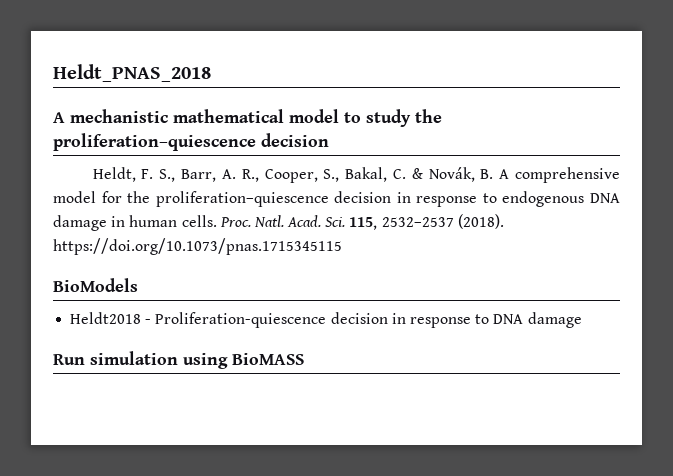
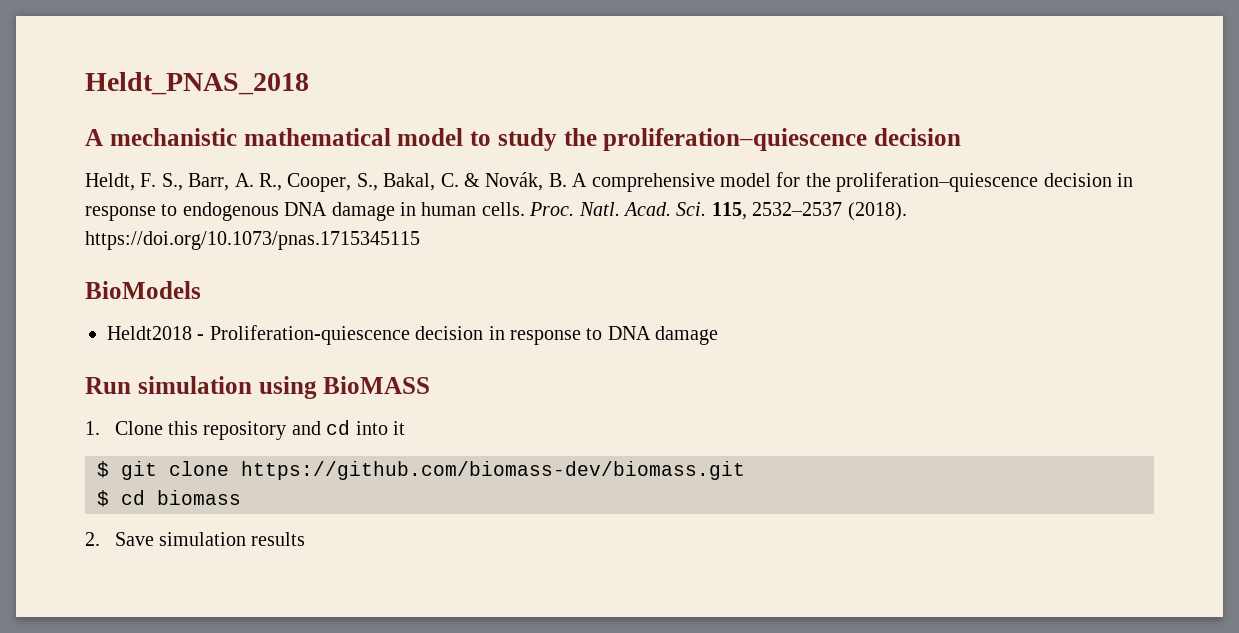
+ 1. Clone this repository and cd into it
+ $ git clone https://github.com/biomass-dev/biomass.git
+ $ cd biomass
+ 2. Save simulation results

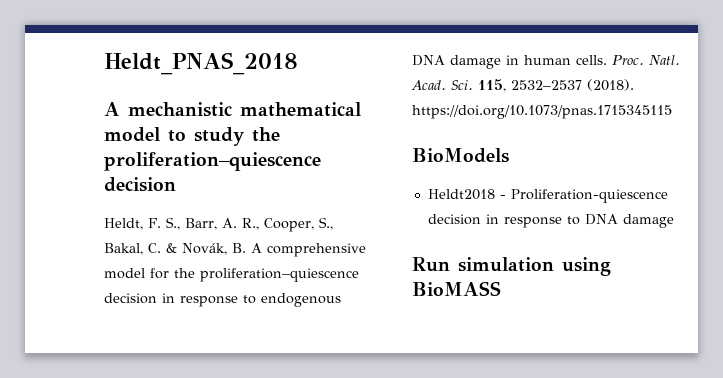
- 1. Clone this repository and cd into it
- $ git clone https://github.com/biomass-dev/biomass.git
- $ cd biomass
- 2. Save simulation results

